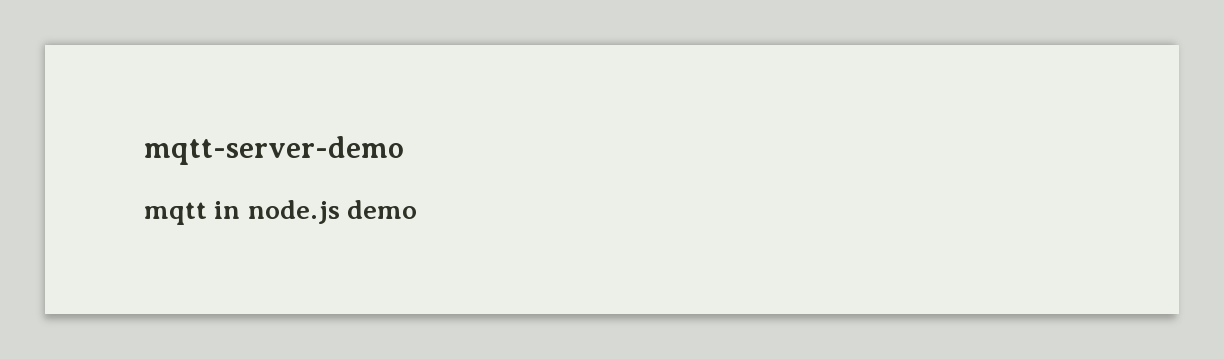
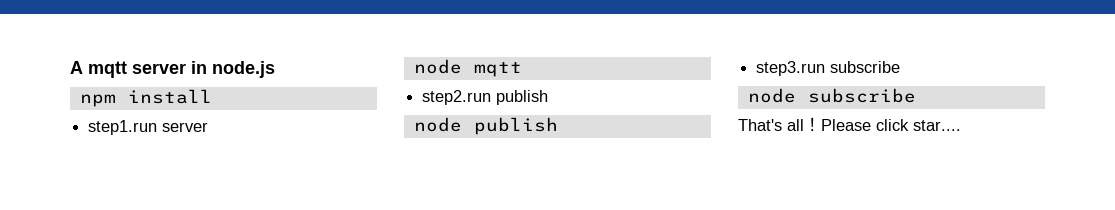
- mqtt-server-demo
- mqtt in node.js demo
+ A mqtt server in node.js
+ npm install
+ step1.run server
+ node mqtt
+ step2.run publish
+ node publish
+ step3.run subscribe
+ node subscribe
+ That's all！Please click star....

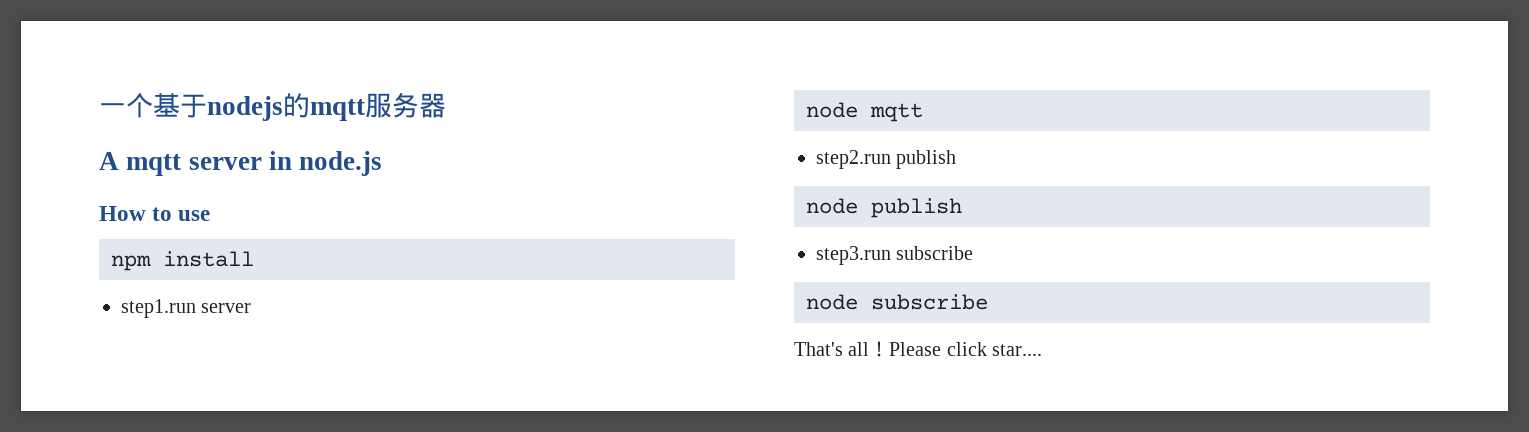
+ 一个基于nodejs的mqtt服务器
+ How to use

